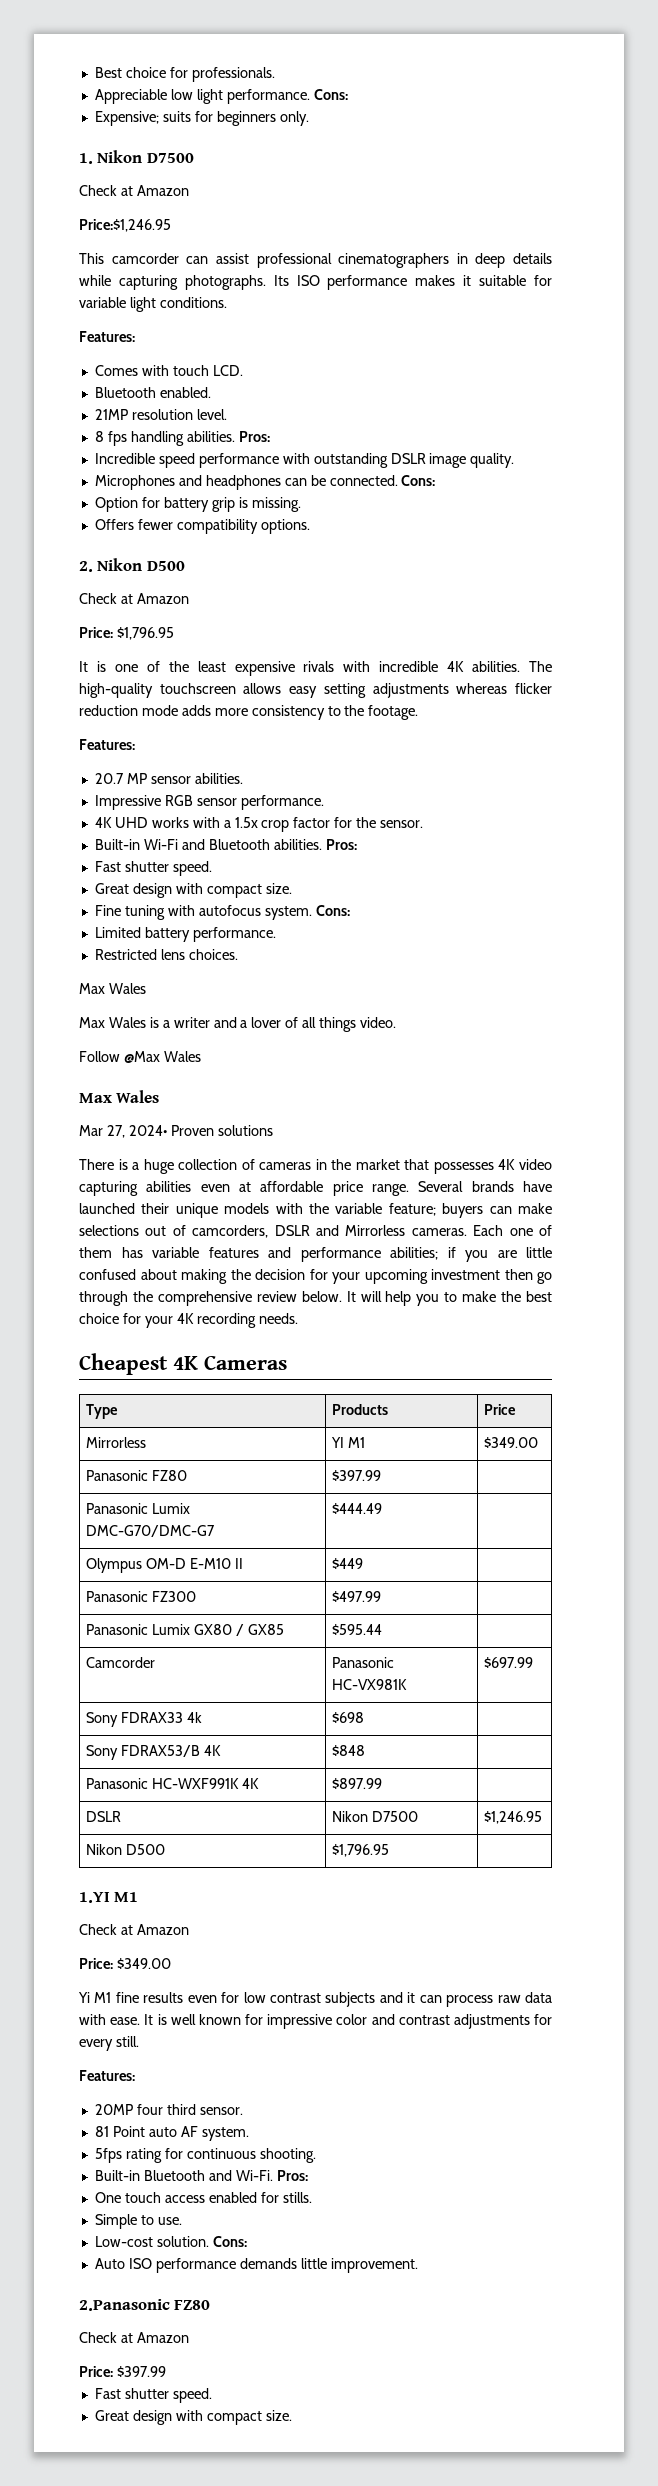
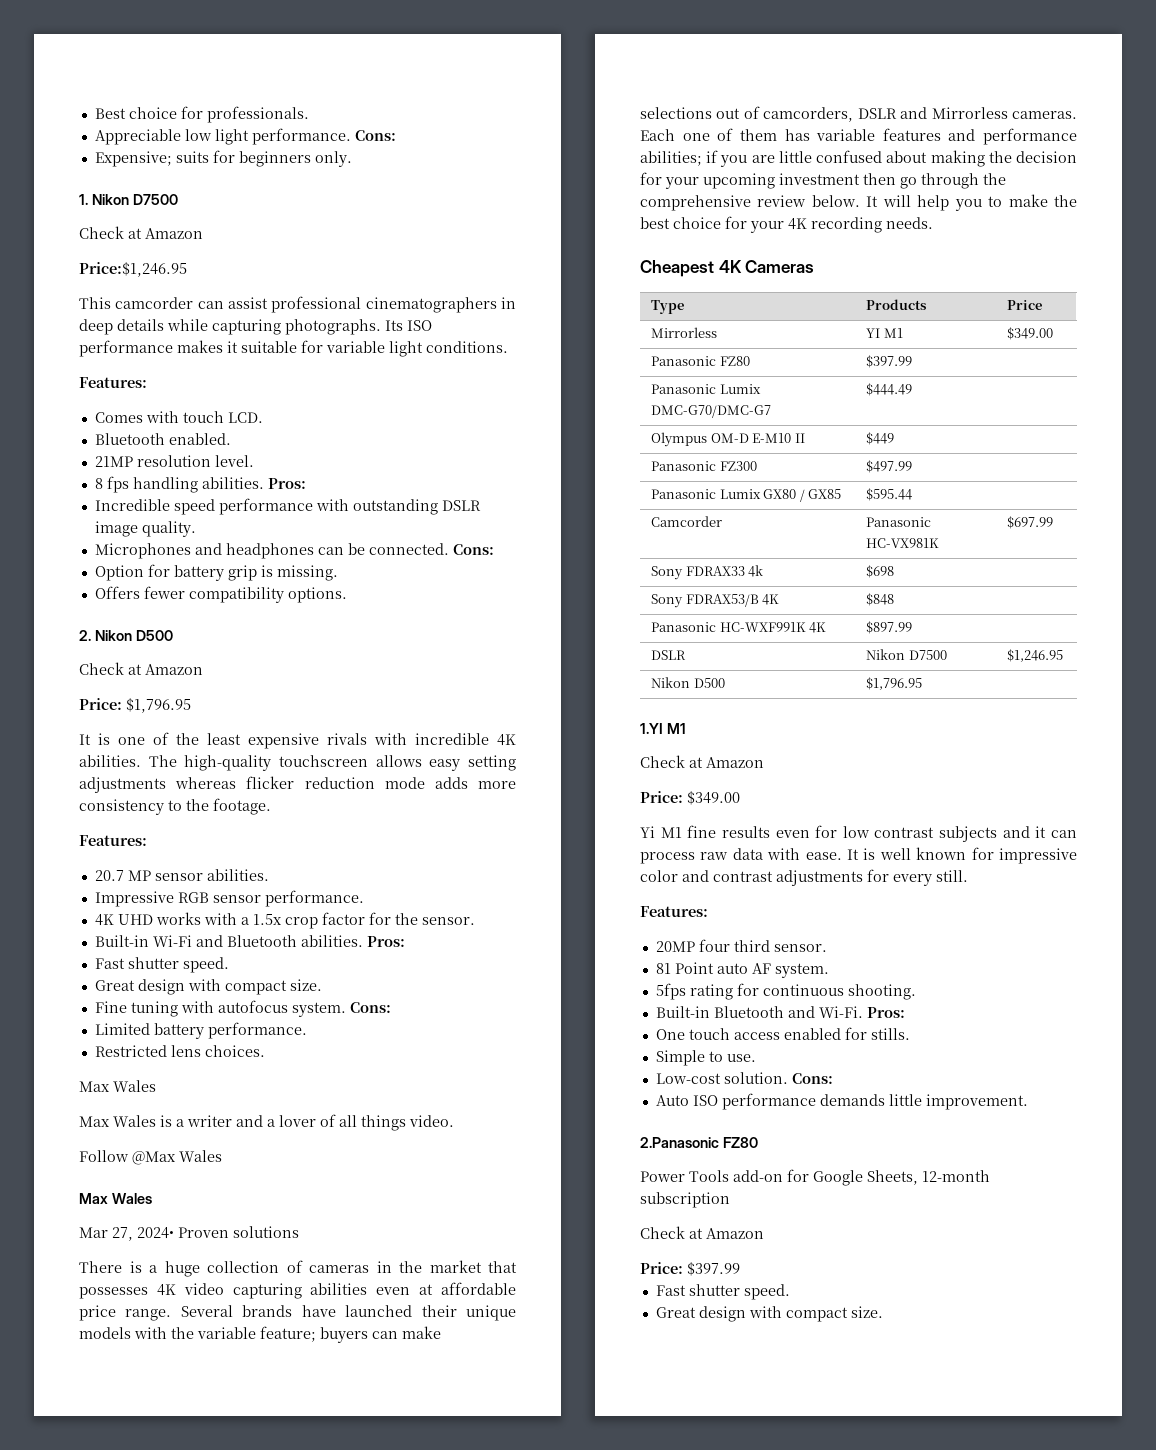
+ Power Tools add-on for Google Sheets, 12-month subscription

